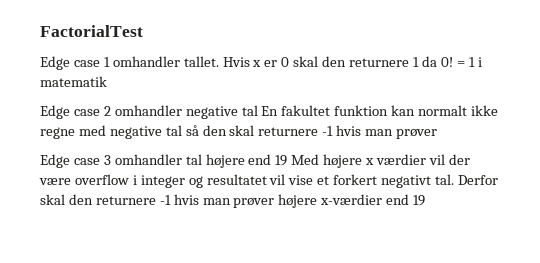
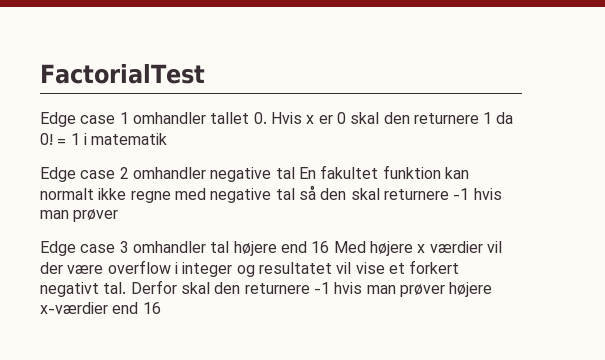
- Edge case 1 omhandler tallet. Hvis x er 0 skal den returnere 1 da 0!
+ Edge case 1 omhandler tallet 0. Hvis x er 0 skal den returnere 1 da 0!
- Edge case 3 omhandler tal højere end 19 Med højere x værdier vil der være overflow i integer og resultatet vil vise et forkert negativt tal.
+ Edge case 3 omhandler tal højere end 16 Med højere x værdier vil der være overflow i integer og resultatet vil vise et forkert negativt tal.
- Derfor skal den returnere -1 hvis man prøver højere x-værdier end 19
+ Derfor skal den returnere -1 hvis man prøver højere x-værdier end 16

